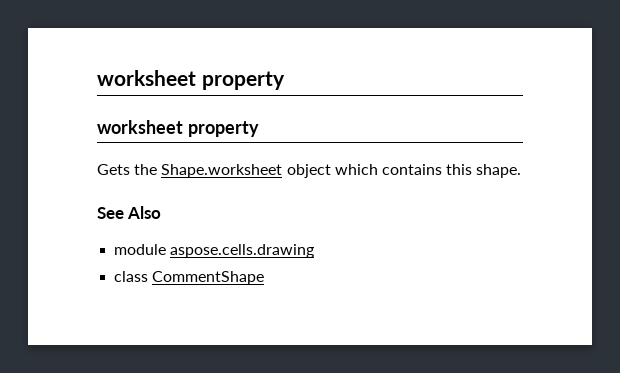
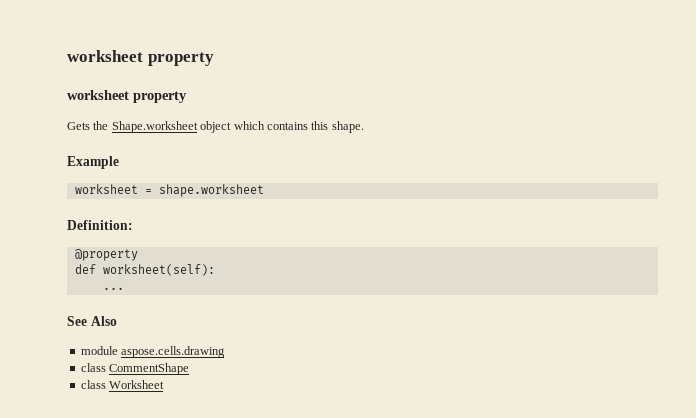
+ Example
+ worksheet = shape.worksheet
+ Definition:
+ @property
+ def worksheet(self):
+ ...
+ class Worksheet

